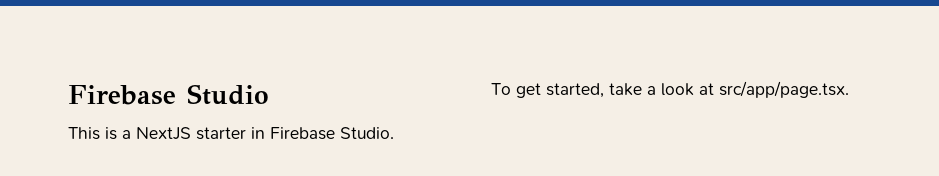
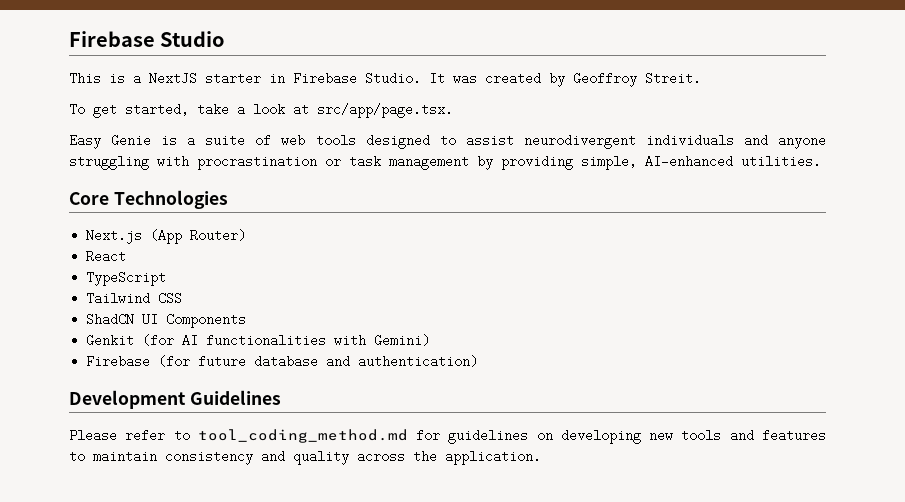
+ It was created by Geoffroy Streit.
+ Easy Genie is a suite of web tools designed to assist neurodivergent individuals and anyone struggling with procrastination or task management by providing simple, AI-enhanced utilities.
+ Core Technologies
+ Next.js (App Router)
+ React
+ TypeScript
+ Tailwind CSS
+ ShadCN UI Components
+ Genkit (for AI functionalities with Gemini)
+ Firebase (for future database and authentication)
+ Development Guidelines
+ Please refer to tool_coding_method.md for guidelines on developing new tools and features to maintain consistency and quality across the application.

